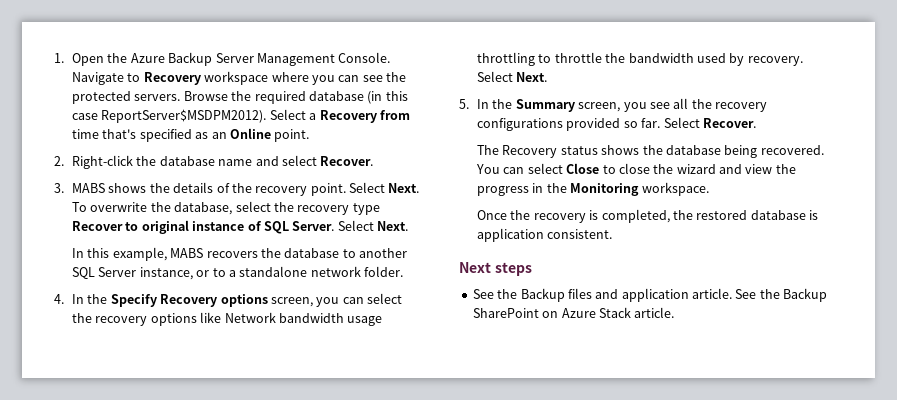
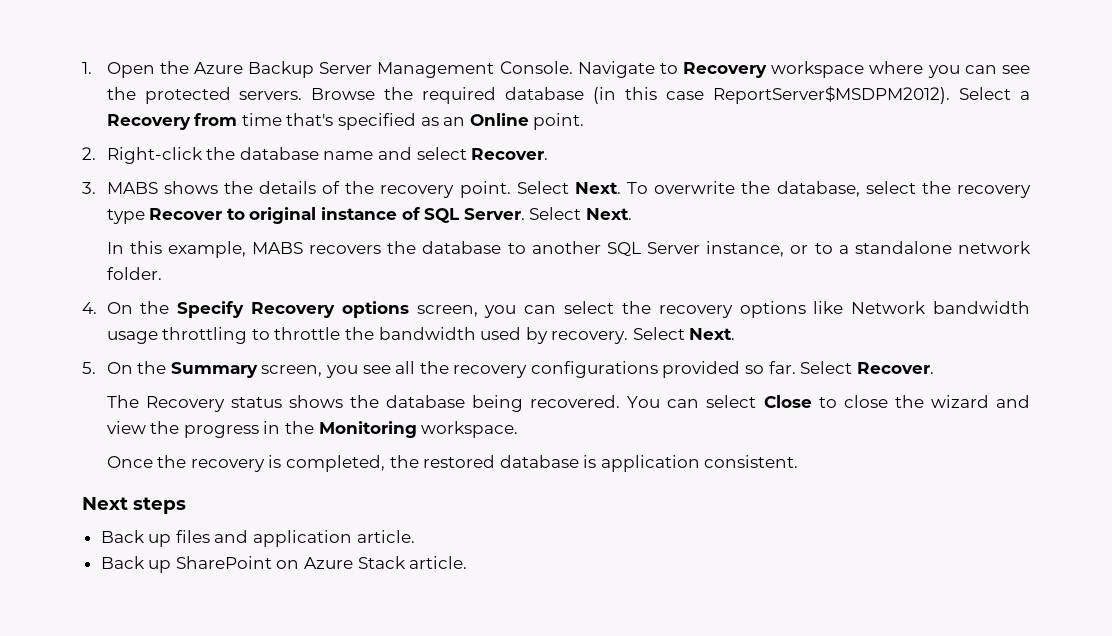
- 4. In the Specify Recovery options screen, you can select the recovery options like Network bandwidth usage throttling to throttle the bandwidth used by recovery.
+ 4. On the Specify Recovery options screen, you can select the recovery options like Network bandwidth usage throttling to throttle the bandwidth used by recovery.
- 5. In the Summary screen, you see all the recovery configurations provided so far.
+ 5. On the Summary screen, you see all the recovery configurations provided so far.
- See the Backup files and application article. See the Backup SharePoint on Azure Stack article.
+ Back up files and application article.
+ Back up SharePoint on Azure Stack article.

